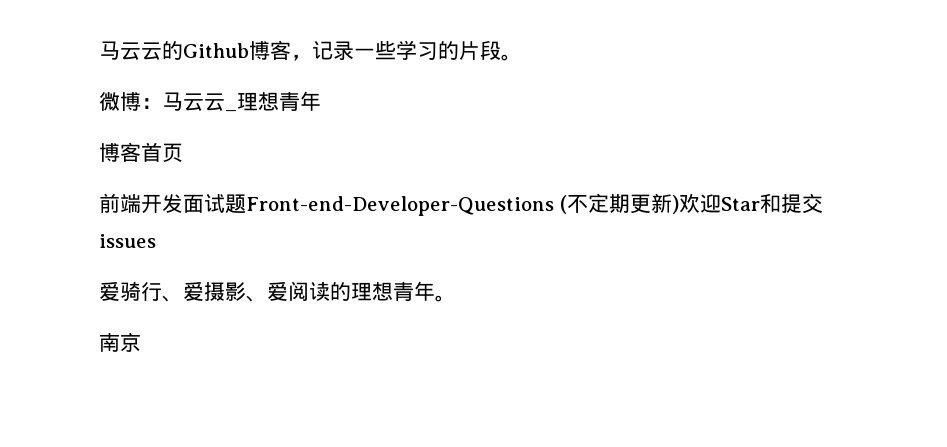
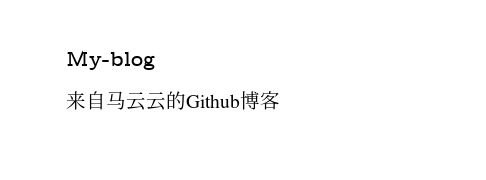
- 马云云的Github博客，记录一些学习的片段。
- 微博：马云云_理想青年
- 博客首页
- 前端开发面试题Front-end-Developer-Questions (不定期更新)欢迎Star和提交issues
- 爱骑行、爱摄影、爱阅读的理想青年。
- 南京
+ My-blog
+ 来自马云云的Github博客

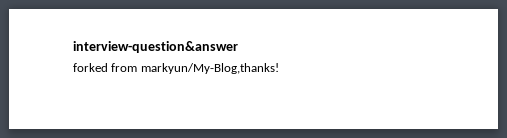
- My-blog
- 来自马云云的Github博客
+ interview-question&answer
+ forked from markyun/My-Blog,thanks!

